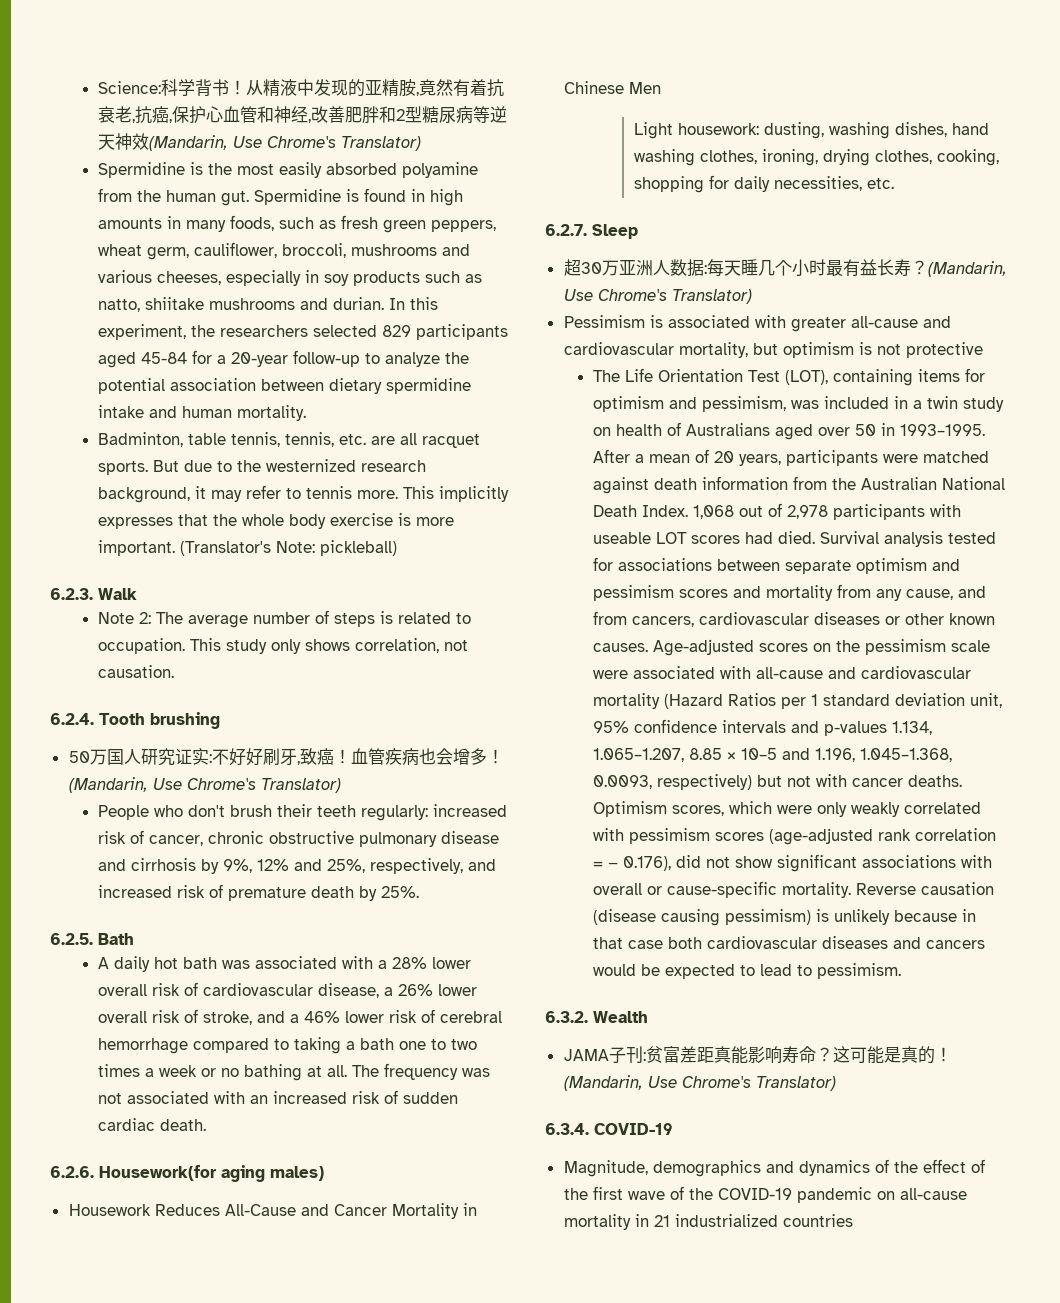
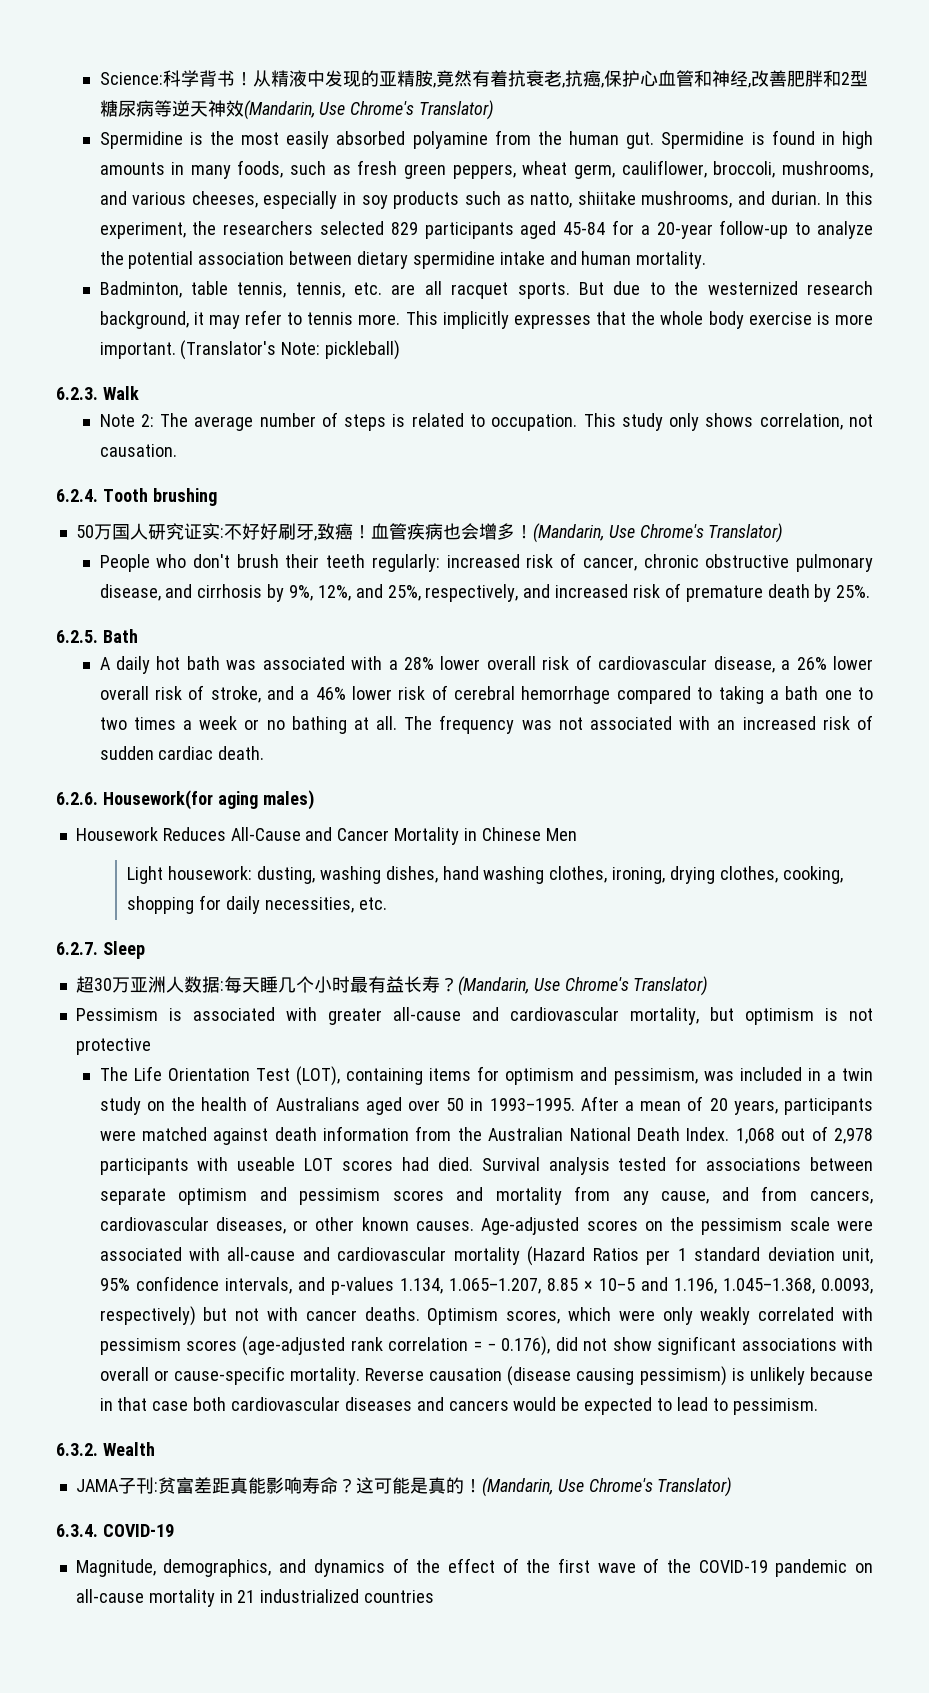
- Spermidine is found in high amounts in many foods, such as fresh green peppers, wheat germ, cauliflower, broccoli, mushrooms and various cheeses, especially in soy products such as natto, shiitake mushrooms and durian.
+ Spermidine is found in high amounts in many foods, such as fresh green peppers, wheat germ, cauliflower, broccoli, mushrooms, and various cheeses, especially in soy products such as natto, shiitake mushrooms, and durian.
- People who don't brush their teeth regularly: increased risk of cancer, chronic obstructive pulmonary disease and cirrhosis by 9%, 12% and 25%, respectively, and increased risk of premature death by 25%.
+ People who don't brush their teeth regularly: increased risk of cancer, chronic obstructive pulmonary disease, and cirrhosis by 9%, 12%, and 25%, respectively, and increased risk of premature death by 25%.
- The Life Orientation Test (LOT), containing items for optimism and pessimism, was included in a twin study on health of Australians aged over 50 in 1993–1995.
+ The Life Orientation Test (LOT), containing items for optimism and pessimism, was included in a twin study on the health of Australians aged over 50 in 1993–1995.
- Survival analysis tested for associations between separate optimism and pessimism scores and mortality from any cause, and from cancers, cardiovascular diseases or other known causes.
+ Survival analysis tested for associations between separate optimism and pessimism scores and mortality from any cause, and from cancers, cardiovascular diseases, or other known causes.
- Age-adjusted scores on the pessimism scale were associated with all-cause and cardiovascular mortality (Hazard Ratios per 1 standard deviation unit, 95% confidence intervals and p-values 1.134, 1.065–1.207, 8.85 × 10–5 and 1.196, 1.045–1.368, 0.0093, respectively) but not with cancer deaths.
+ Age-adjusted scores on the pessimism scale were associated with all-cause and cardiovascular mortality (Hazard Ratios per 1 standard deviation unit, 95% confidence intervals, and p-values 1.134, 1.065–1.207, 8.85 × 10–5 and 1.196, 1.045–1.368, 0.0093, respectively) but not with cancer deaths.
- Magnitude, demographics and dynamics of the effect of the first wave of the COVID-19 pandemic on all-cause mortality in 21 industrialized countries
+ Magnitude, demographics, and dynamics of the effect of the first wave of the COVID-19 pandemic on all-cause mortality in 21 industrialized countries

